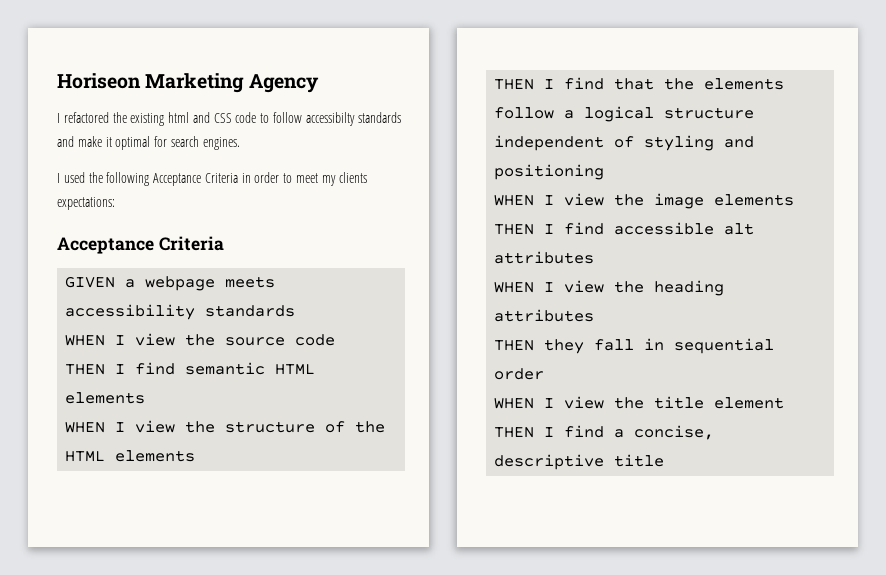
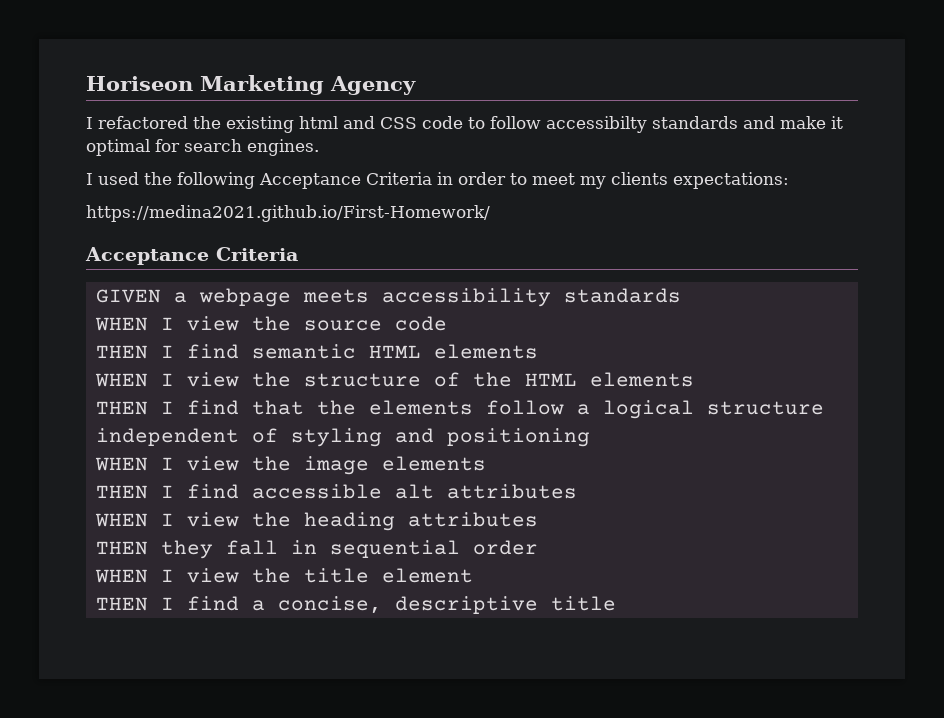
+ https://medina2021.github.io/First-Homework/

